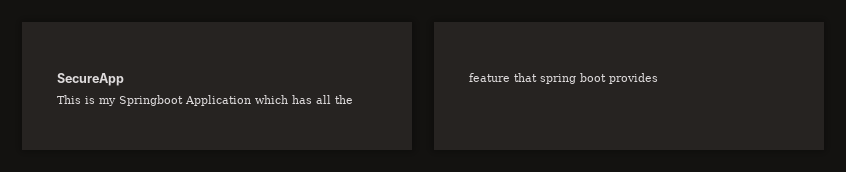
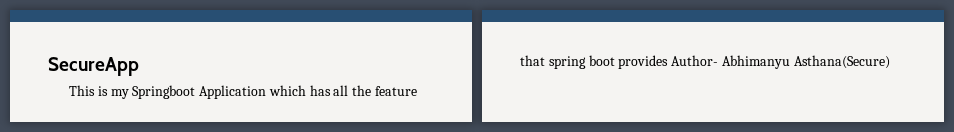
- This is my Springboot Application which has all the feature that spring boot provides
+ This is my Springboot Application which has all the feature that spring boot provides Author- Abhimanyu Asthana(Secure)

